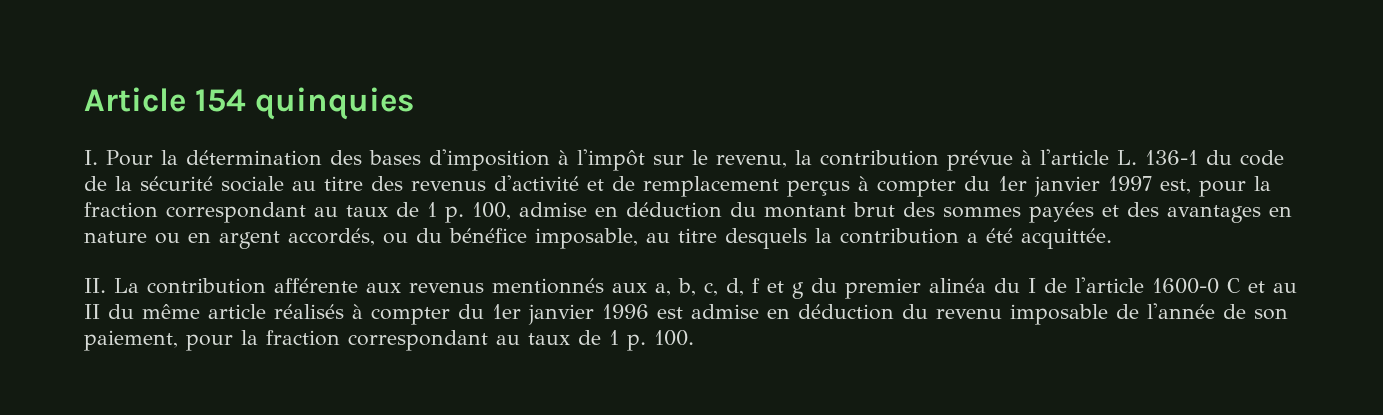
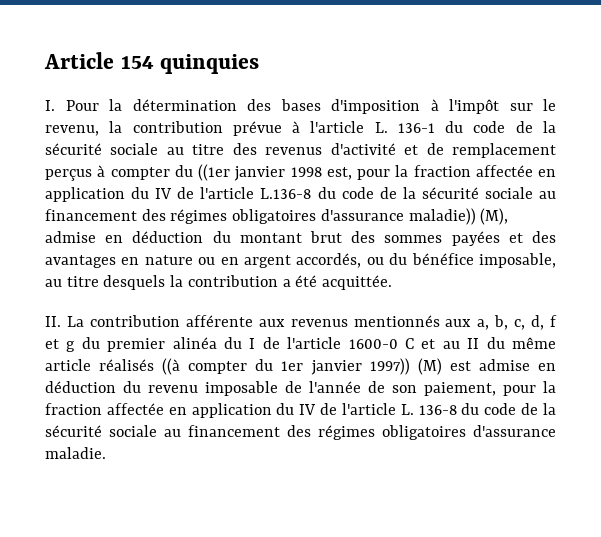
- I. Pour la détermination des bases d'imposition à l'impôt sur le revenu, la contribution prévue à l'article L. 136-1 du code de la sécurité sociale au titre des revenus d'activité et de remplacement perçus à compter du 1er janvier 1997 est, pour la fraction correspondant au taux de 1 p. 100, admise en déduction du montant brut des sommes payées et des avantages en nature ou en argent accordés, ou du bénéfice imposable, au titre desquels la contribution a été acquittée.
+ I. Pour la détermination des bases d'imposition à l'impôt sur le revenu, la contribution prévue à l'article L. 136-1 du code de la sécurité sociale au titre des revenus d'activité et de remplacement perçus à compter du ((1er janvier 1998 est, pour la fraction affectée en application du IV de l'article L.136-8 du code de la sécurité sociale au financement des régimes obligatoires d'assurance maladie)) (M), admise en déduction du montant brut des sommes payées et des avantages en nature ou en argent accordés, ou du bénéfice imposable, au titre desquels la contribution a été acquittée.
- II. La contribution afférente aux revenus mentionnés aux a, b, c, d, f et g du premier alinéa du I de l'article 1600-0 C et au II du même article réalisés à compter du 1er janvier 1996 est admise en déduction du revenu imposable de l'année de son paiement, pour la fraction correspondant au taux de 1 p. 100.
+ II. La contribution afférente aux revenus mentionnés aux a, b, c, d, f et g du premier alinéa du I de l'article 1600-0 C et au II du même article réalisés ((à compter du 1er janvier 1997)) (M) est admise en déduction du revenu imposable de l'année de son paiement, pour la fraction affectée en application du IV de l'article L. 136-8 du code de la sécurité sociale au financement des régimes obligatoires d'assurance maladie.

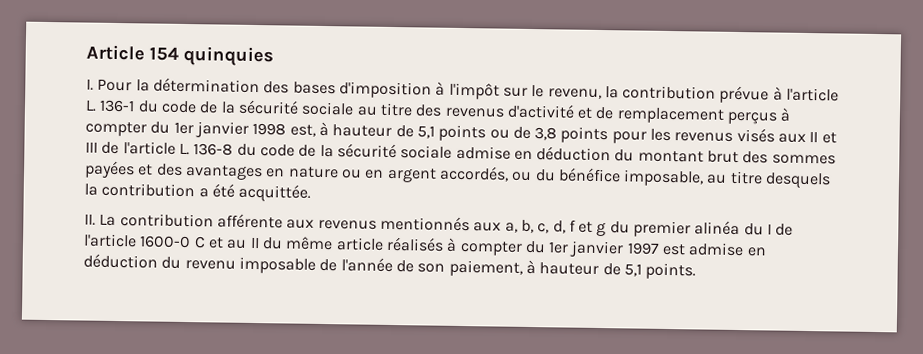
- I. Pour la détermination des bases d'imposition à l'impôt sur le revenu, la contribution prévue à l'article L. 136-1 du code de la sécurité sociale au titre des revenus d'activité et de remplacement perçus à compter du ((1er janvier 1998 est, pour la fraction affectée en application du IV de l'article L.136-8 du code de la sécurité sociale au financement des régimes obligatoires d'assurance maladie)) (M), admise en déduction du montant brut des sommes payées et des avantages en nature ou en argent accordés, ou du bénéfice imposable, au titre desquels la contribution a été acquittée.
+ I. Pour la détermination des bases d'imposition à l'impôt sur le revenu, la contribution prévue à l'article L. 136-1 du code de la sécurité sociale au titre des revenus d'activité et de remplacement perçus à compter du 1er janvier 1998 est, à hauteur de 5,1 points ou de 3,8 points pour les revenus visés aux II et III de l'article L. 136-8 du code de la sécurité sociale admise en déduction du montant brut des sommes payées et des avantages en nature ou en argent accordés, ou du bénéfice imposable, au titre desquels la contribution a été acquittée.
- II. La contribution afférente aux revenus mentionnés aux a, b, c, d, f et g du premier alinéa du I de l'article 1600-0 C et au II du même article réalisés ((à compter du 1er janvier 1997)) (M) est admise en déduction du revenu imposable de l'année de son paiement, pour la fraction affectée en application du IV de l'article L. 136-8 du code de la sécurité sociale au financement des régimes obligatoires d'assurance maladie.
+ II. La contribution afférente aux revenus mentionnés aux a, b, c, d, f et g du premier alinéa du I de l'article 1600-0 C et au II du même article réalisés à compter du 1er janvier 1997 est admise en déduction du revenu imposable de l'année de son paiement, à hauteur de 5,1 points.

